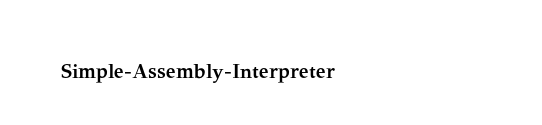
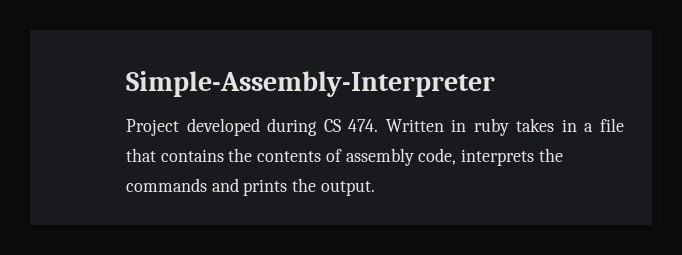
+ Project developed during CS 474. Written in ruby takes in a file that contains the contents of assembly code, interprets the commands and prints the output.

